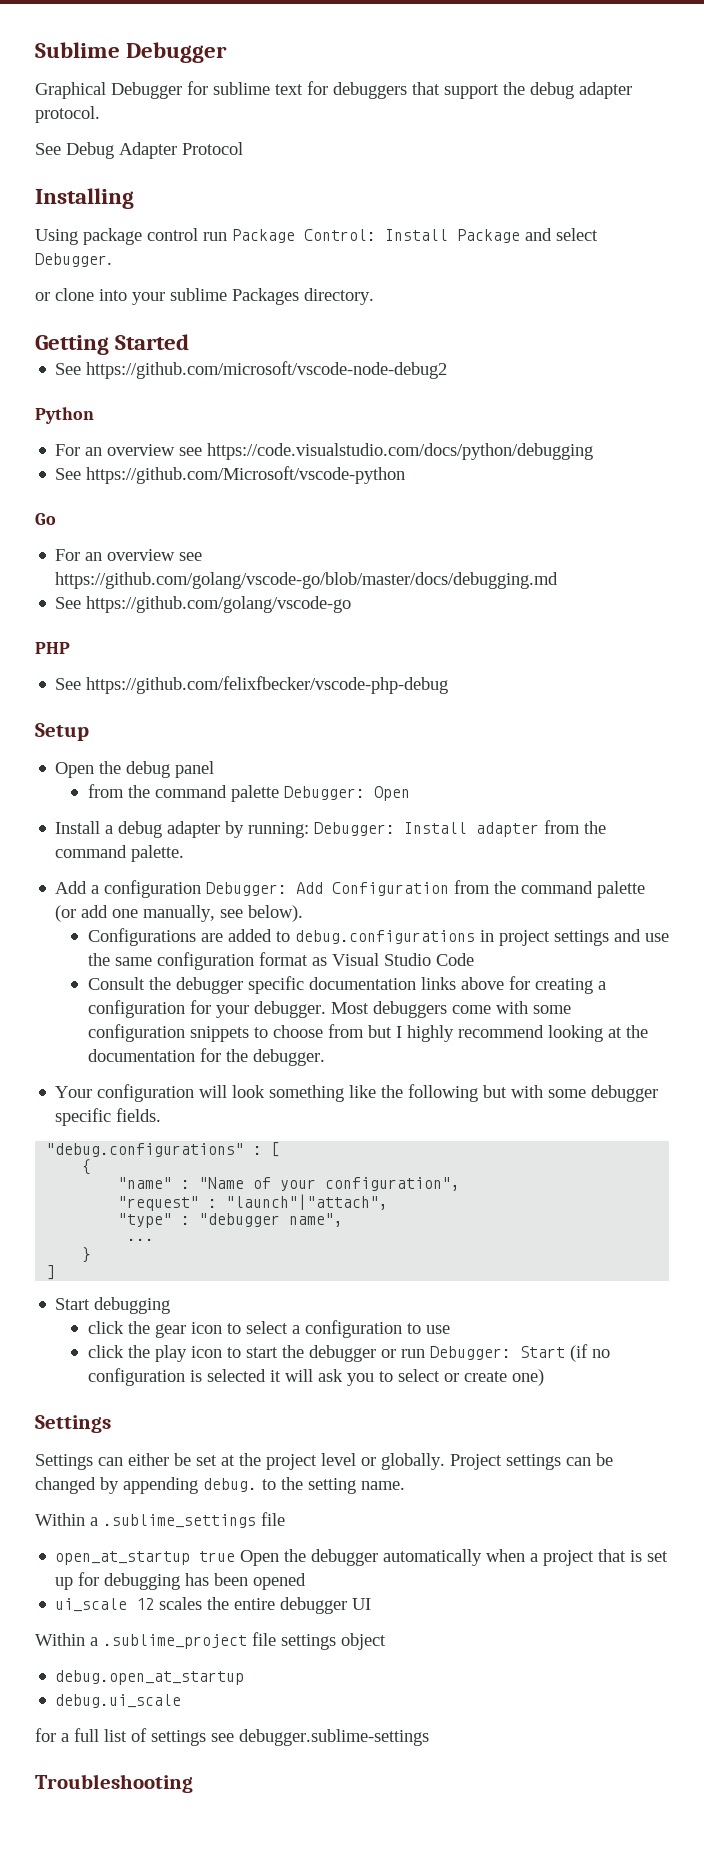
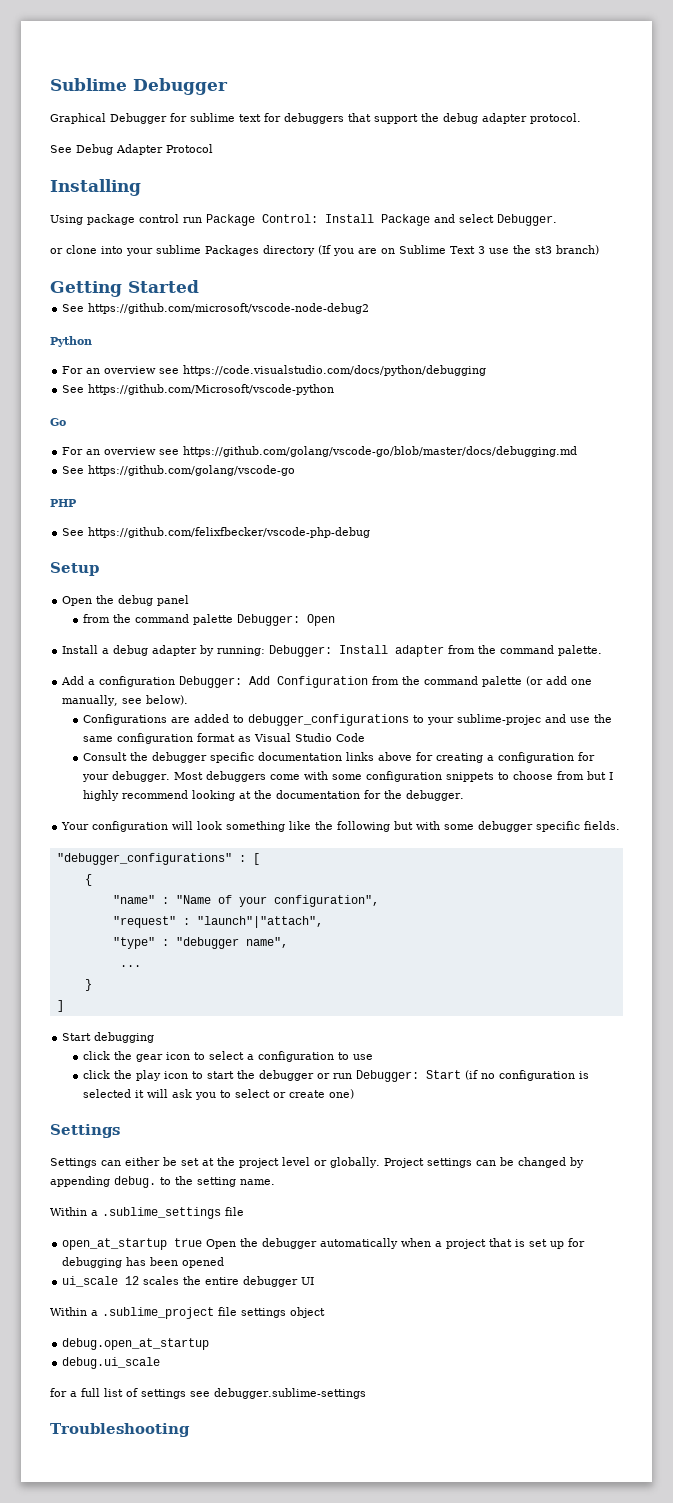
- or clone into your sublime Packages directory.
+ or clone into your sublime Packages directory (If you are on Sublime Text 3 use the st3 branch)
- Configurations are added to debug.configurations in project settings and use the same configuration format as Visual Studio Code
+ Configurations are added to debugger_configurations to your sublime-projec and use the same configuration format as Visual Studio Code
- "debug.configurations" : [
+ "debugger_configurations" : [

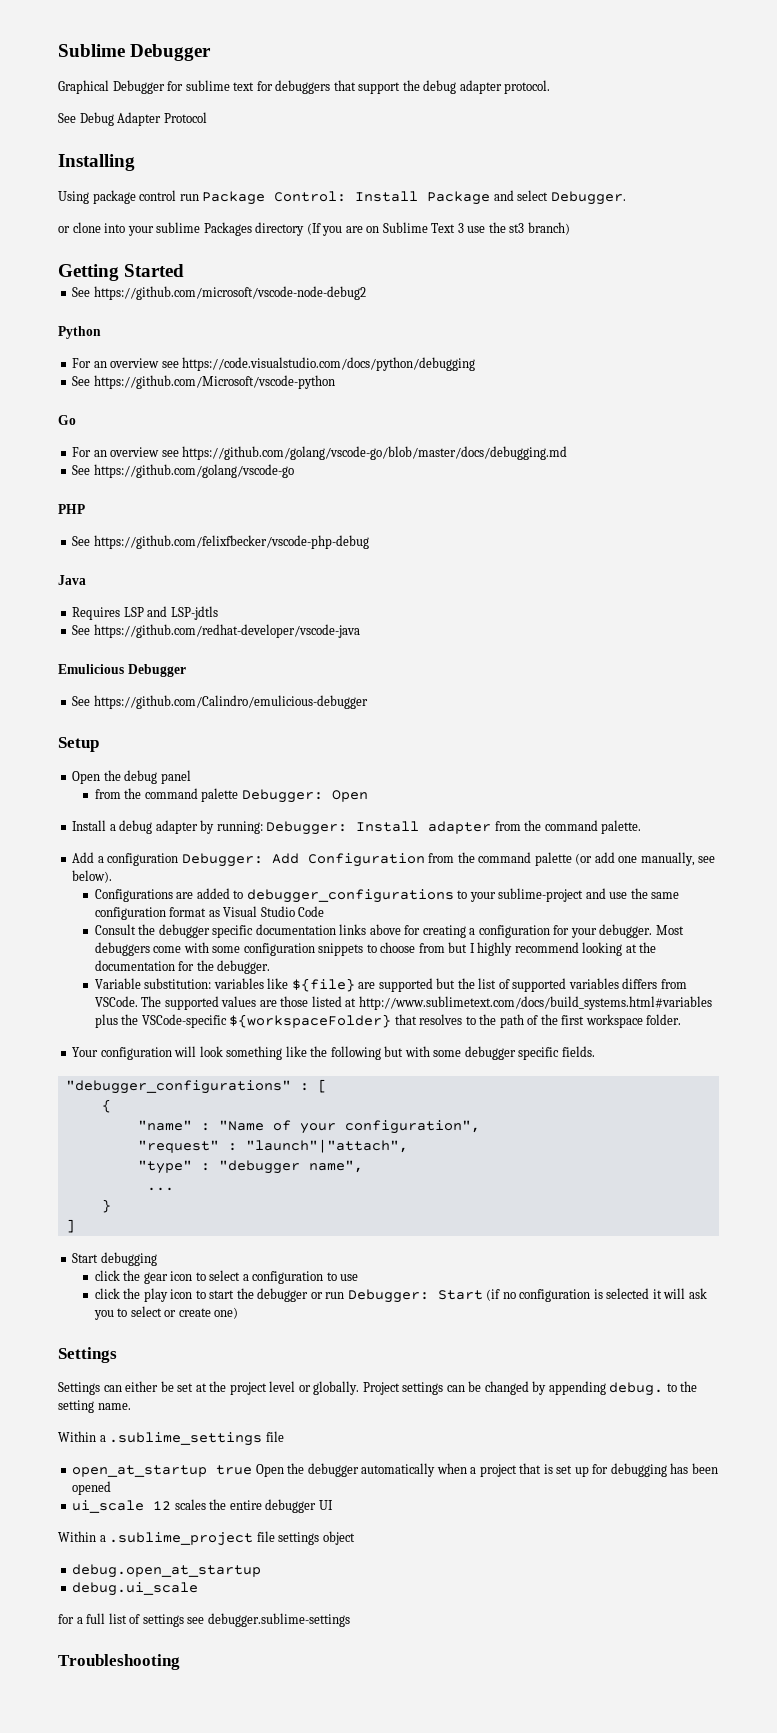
+ Java
+ Requires LSP and LSP-jdtls
+ See https://github.com/redhat-developer/vscode-java
+ Emulicious Debugger
+ See https://github.com/Calindro/emulicious-debugger
- Configurations are added to debugger_configurations to your sublime-projec and use the same configuration format as Visual Studio Code
+ Configurations are added to debugger_configurations to your sublime-project and use the same configuration format as Visual Studio Code
+ Variable substitution: variables like ${file} are supported but the list of supported variables differs from VSCode. The supported values are those listed at http://www.sublimetext.com/docs/build_systems.html#variables plus the VSCode-specific ${workspaceFolder} that resolves to the path of the first workspace folder.

